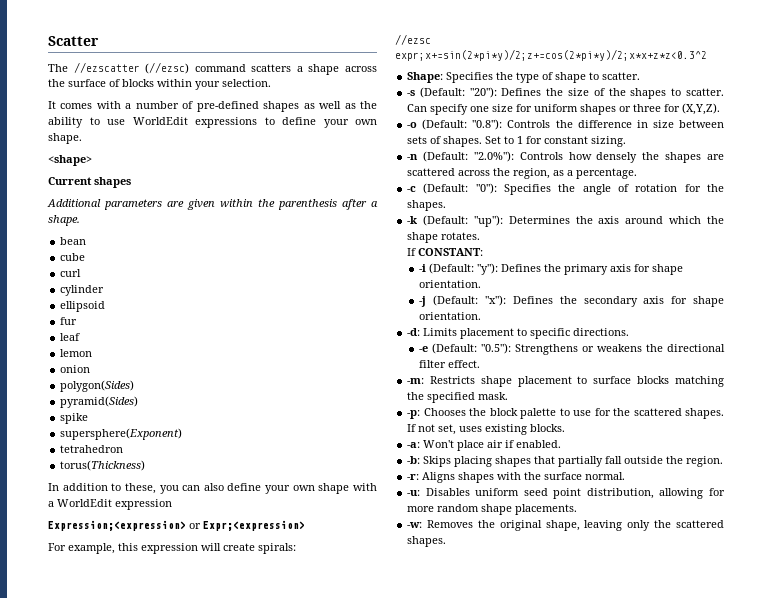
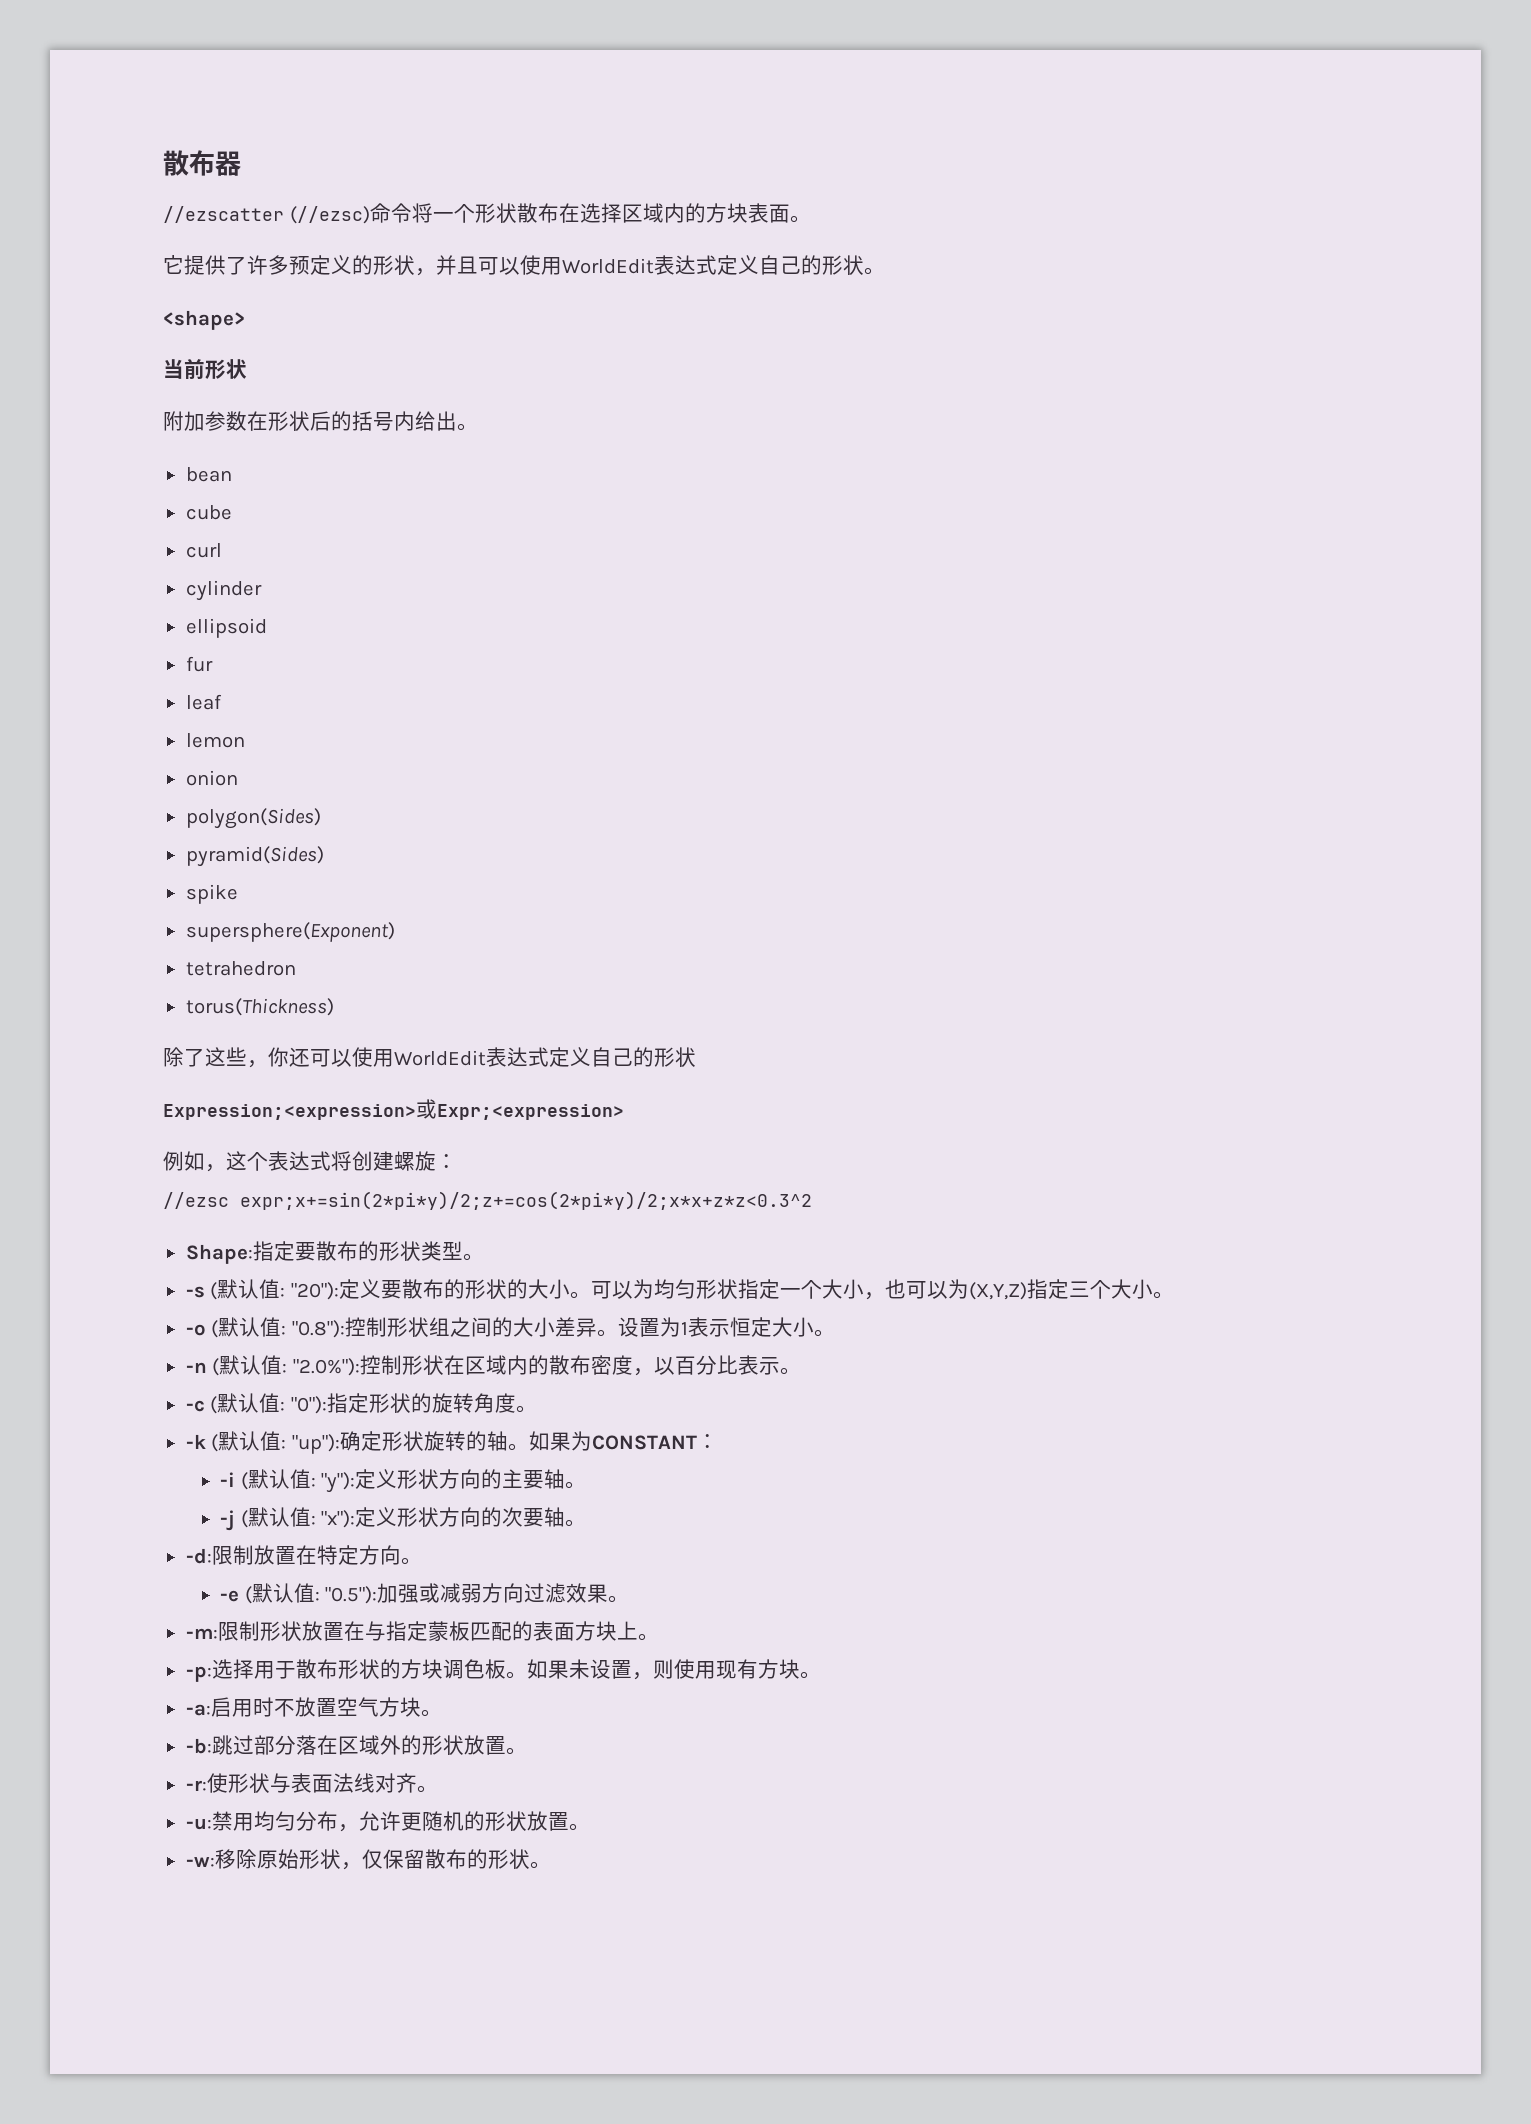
- Scatter
- The //ezscatter (//ezsc) command scatters a shape across the surface of blocks within your selection.
- It comes with a number of pre-defined shapes as well as the ability to use WorldEdit expressions to define your own shape.
+ 散布器
+ //ezscatter (//ezsc)命令将一个形状散布在选择区域内的方块表面。
+ 它提供了许多预定义的形状，并且可以使用WorldEdit表达式定义自己的形状。
  <shape>
- Current shapes
- Additional parameters are given within the parenthesis after a shape.
+ 当前形状
+ 附加参数在形状后的括号内给出。
- In addition to these, you can also define your own shape with a WorldEdit expression
+ 除了这些，你还可以使用WorldEdit表达式定义自己的形状
- Expression;<expression> or Expr;<expression>
+ Expression;<expression>或Expr;<expression>
- For example, this expression will create spirals:
+ 例如，这个表达式将创建螺旋：
  //ezsc expr;x+=sin(2*pi*y)/2;z+=cos(2*pi*y)/2;x*x+z*z<0.3^2
- Shape: Specifies the type of shape to scatter.
- -s (Default: "20"): Defines the size of the shapes to scatter. Can specify one size for uniform shapes or three for (X,Y,Z).
- -o (Default: "0.8"): Controls the difference in size between sets of shapes. Set to 1 for constant sizing.
- -n (Default: "2.0%"): Controls how densely the shapes are scattered across the region, as a percentage.
- -c (Default: "0"): Specifies the angle of rotation for the shapes.
- -k (Default: "up"): Determines the axis around which the shape rotates.
- If CONSTANT:
- -i (Default: "y"): Defines the primary axis for shape orientation.
- -j (Default: "x"): Defines the secondary axis for shape orientation.
- -d: Limits placement to specific directions.
- -e (Default: "0.5"): Strengthens or weakens the directional filter effect.
- -m: Restricts shape placement to surface blocks matching the specified mask.
- -p: Chooses the block palette to use for the scattered shapes. If not set, uses existing blocks.
- -a: Won't place air if enabled.
- -b: Skips placing shapes that partially fall outside the region.
- -r: Aligns shapes with the surface normal.
- -u: Disables uniform seed point distribution, allowing for more random shape placements.
- -w: Removes the original shape, leaving only the scattered shapes.
+ Shape:指定要散布的形状类型。
+ -s (默认值: "20"):定义要散布的形状的大小。可以为均匀形状指定一个大小，也可以为(X,Y,Z)指定三个大小。
+ -o (默认值: "0.8"):控制形状组之间的大小差异。设置为1表示恒定大小。
+ -n (默认值: "2.0%"):控制形状在区域内的散布密度，以百分比表示。
+ -c (默认值: "0"):指定形状的旋转角度。
+ -k (默认值: "up"):确定形状旋转的轴。如果为CONSTANT：
+ -i (默认值: "y"):定义形状方向的主要轴。
+ -j (默认值: "x"):定义形状方向的次要轴。
+ -d:限制放置在特定方向。
+ -e (默认值: "0.5"):加强或减弱方向过滤效果。
+ -m:限制形状放置在与指定蒙板匹配的表面方块上。
+ -p:选择用于散布形状的方块调色板。如果未设置，则使用现有方块。
+ -a:启用时不放置空气方块。
+ -b:跳过部分落在区域外的形状放置。
+ -r:使形状与表面法线对齐。
+ -u:禁用均匀分布，允许更随机的形状放置。
+ -w:移除原始形状，仅保留散布的形状。

